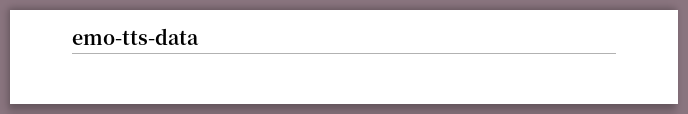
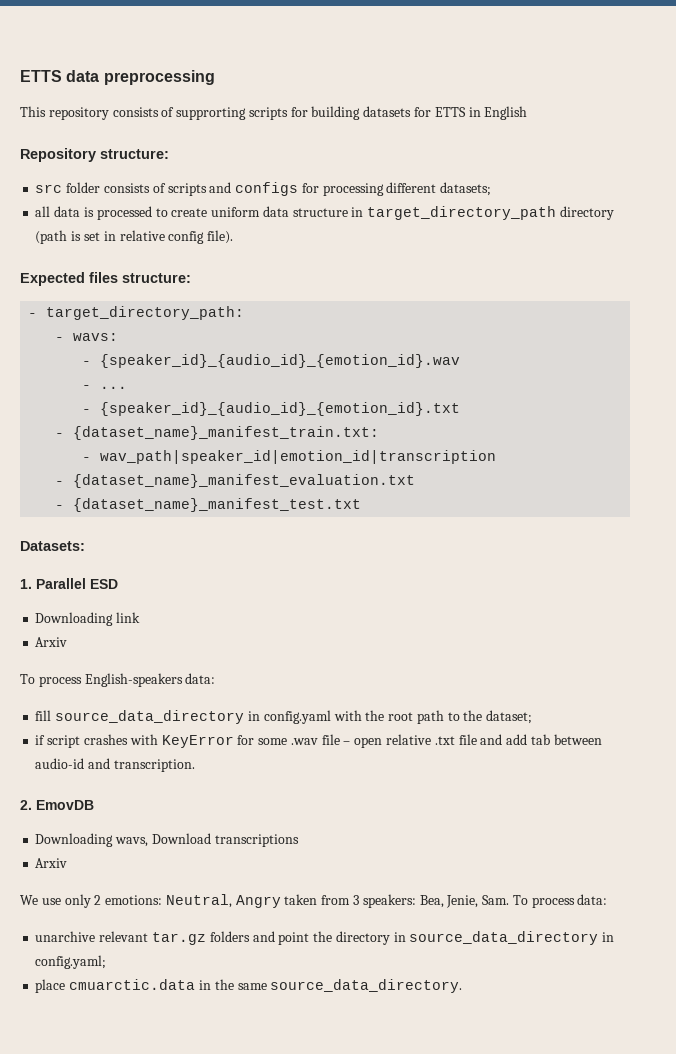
- emo-tts-data
+ ETTS data preprocessing
+ This repository consists of supprorting scripts for building datasets for ETTS in English
+ Repository structure:
+ src folder consists of scripts and configs for processing different datasets;
+ all data is processed to create uniform data structure in target_directory_path directory (path is set in relative config file).
+ Expected files structure:
+ - target_directory_path:
+ - wavs:
+ - {speaker_id}_{audio_id}_{emotion_id}.wav
+ - ...
+ - {speaker_id}_{audio_id}_{emotion_id}.txt
+ - {dataset_name}_manifest_train.txt:
+ - wav_path|speaker_id|emotion_id|transcription
+ - {dataset_name}_manifest_evaluation.txt
+ - {dataset_name}_manifest_test.txt
+ Datasets:
+ 1. Parallel ESD
+ Downloading link
+ Arxiv
+ To process English-speakers data:
+ fill source_data_directory in config.yaml with the root path to the dataset;
+ if script crashes with KeyError for some .wav file – open relative .txt file and add tab between audio-id and transcription.
+ 2. EmovDB
+ Downloading wavs, Download transcriptions
+ Arxiv
+ We use only 2 emotions: Neutral, Angry taken from 3 speakers: Bea, Jenie, Sam. To process data:
+ unarchive relevant tar.gz folders and point the directory in source_data_directory in config.yaml;
+ place cmuarctic.data in the same source_data_directory.

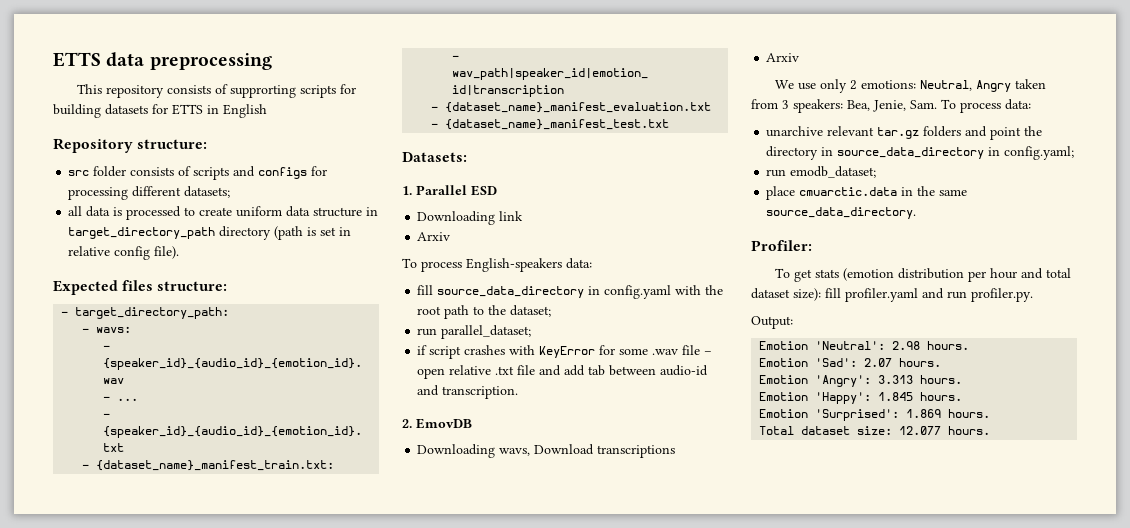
+ run parallel_dataset;
+ run emodb_dataset;
+ Profiler:
+ To get stats (emotion distribution per hour and total dataset size): fill profiler.yaml and run profiler.py.
+ Output:
+ Emotion 'Neutral': 2.98 hours.
+ Emotion 'Sad': 2.07 hours.
+ Emotion 'Angry': 3.313 hours.
+ Emotion 'Happy': 1.845 hours.
+ Emotion 'Surprised': 1.869 hours.
+ Total dataset size: 12.077 hours.

